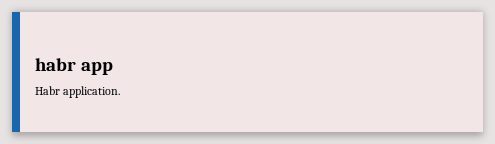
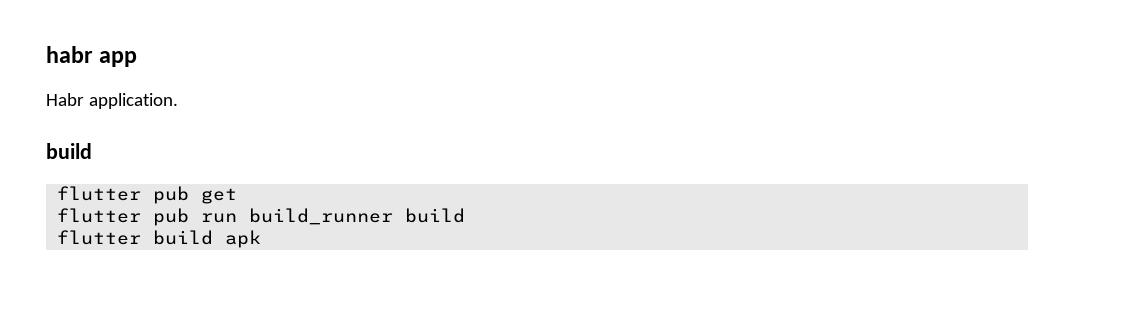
  Habr application.
+ build
+ flutter pub get
+ flutter pub run build_runner build
+ flutter build apk

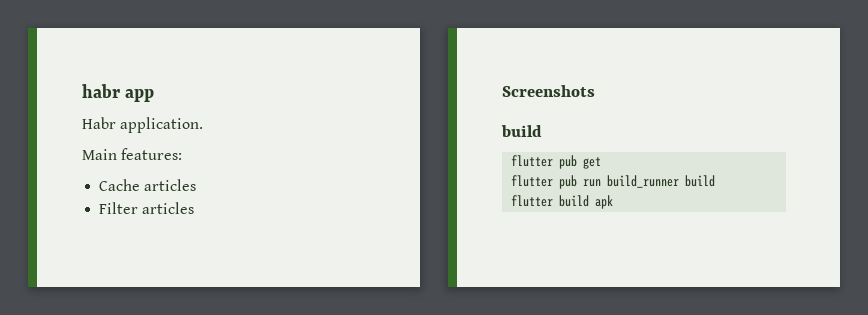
+ Main features:
+ Cache articles
+ Filter articles
+ Screenshots

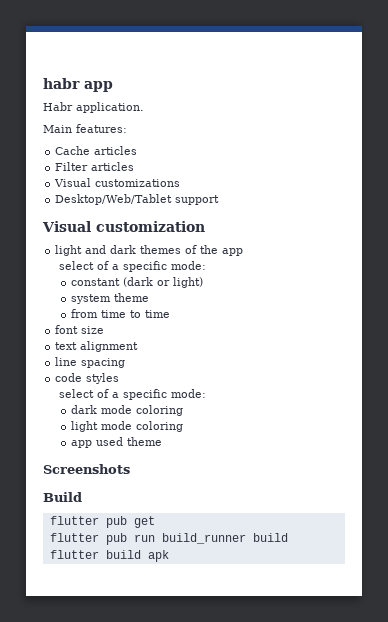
+ Visual customizations
+ Desktop/Web/Tablet support
+ Visual customization
+ light and dark themes of the app
+ select of a specific mode:
+ constant (dark or light)
+ system theme
+ from time to time
+ font size
+ text alignment
+ line spacing
+ code styles
+ select of a specific mode:
+ dark mode coloring
+ light mode coloring
+ app used theme
  Screenshots
- build
+ Build

